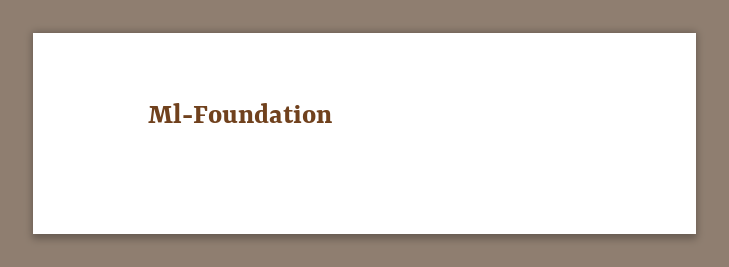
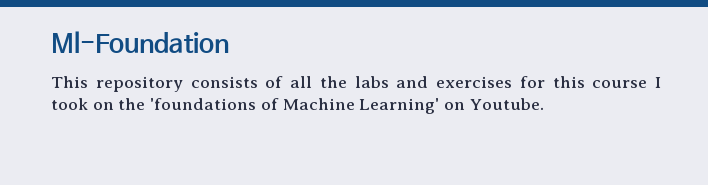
+ This repository consists of all the labs and exercises for this course I took on the 'foundations of Machine Learning' on Youtube.

